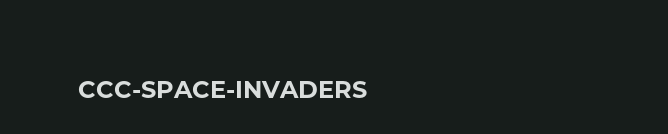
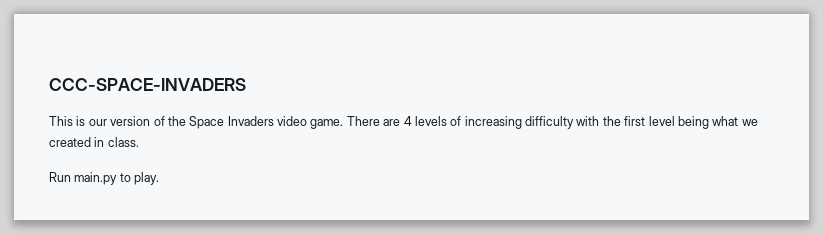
+ This is our version of the Space Invaders video game. There are 4 levels of increasing difficulty with the first level being what we created in class.
+ Run main.py to play.

